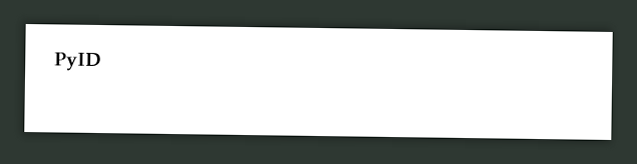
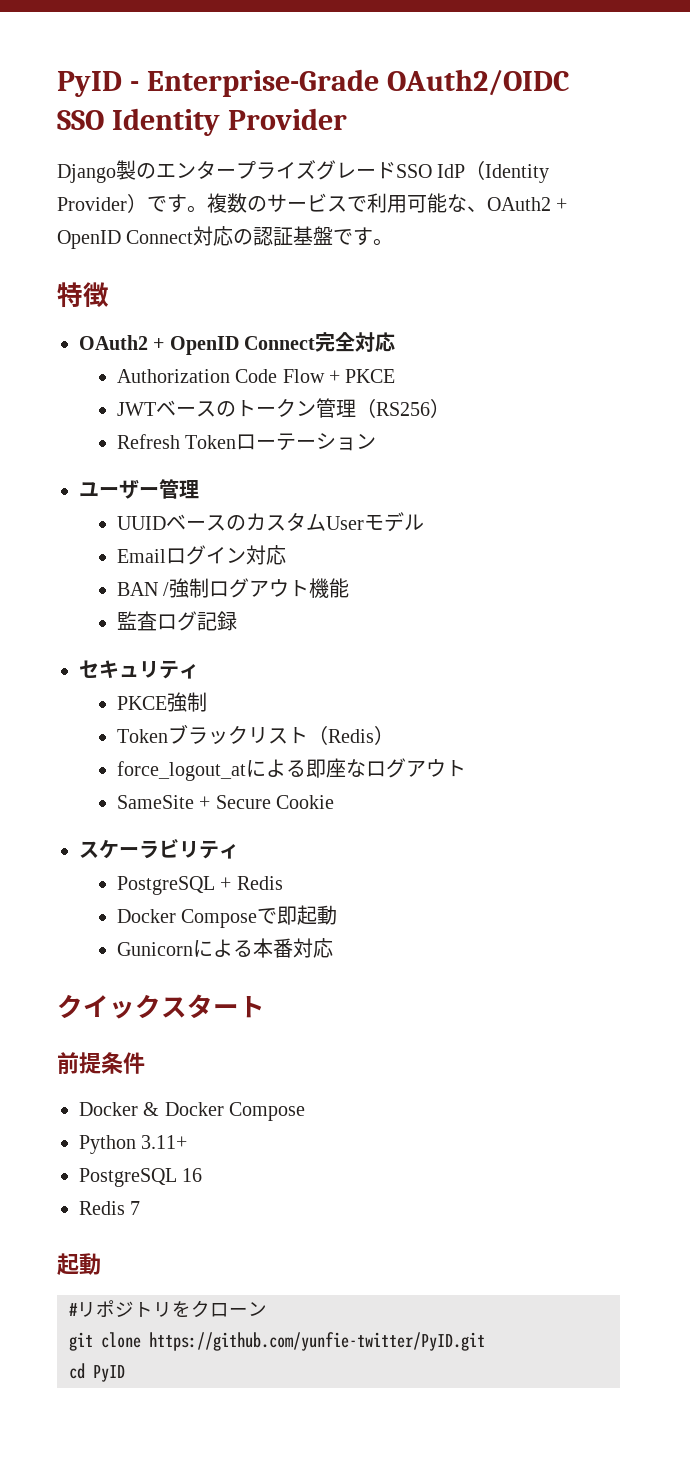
- PyID
+ PyID - Enterprise-Grade OAuth2/OIDC SSO Identity Provider
+ Django製のエンタープライズグレードSSO IdP（Identity Provider）です。複数のサービスで利用可能な、OAuth2 + OpenID Connect対応の認証基盤です。
+ 特徴
+ OAuth2 + OpenID Connect完全対応
+ Authorization Code Flow + PKCE
+ JWTベースのトークン管理（RS256）
+ Refresh Tokenローテーション
+ ユーザー管理
+ UUIDベースのカスタムUserモデル
+ Emailログイン対応
+ BAN /強制ログアウト機能
+ 監査ログ記録
+ セキュリティ
+ PKCE強制
+ Tokenブラックリスト（Redis）
+ force_logout_atによる即座なログアウト
+ SameSite + Secure Cookie
+ スケーラビリティ
+ PostgreSQL + Redis
+ Docker Composeで即起動
+ Gunicornによる本番対応
+ クイックスタート
+ 前提条件
+ Docker & Docker Compose
+ Python 3.11+
+ PostgreSQL 16
+ Redis 7
+ 起動
+ #リポジトリをクローン
+ git clone https://github.com/yunfie-twitter/PyID.git
+ cd PyID

